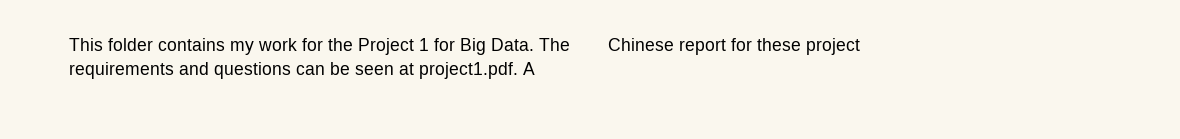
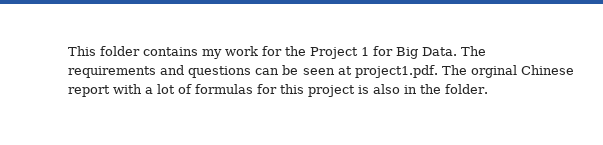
- The requirements and questions can be seen at project1.pdf. A Chinese report for these project
+ The requirements and questions can be seen at project1.pdf. The orginal Chinese report with a lot of formulas for this project is also in the folder.

